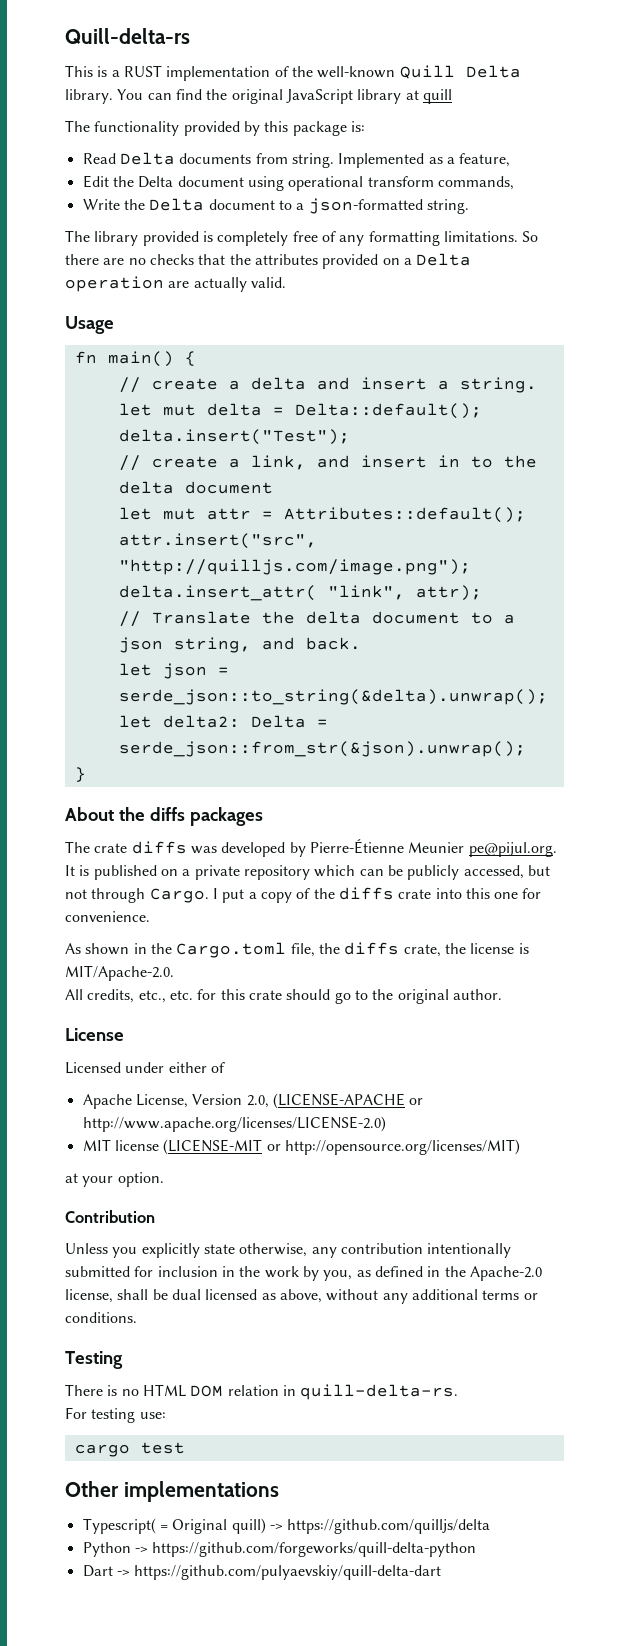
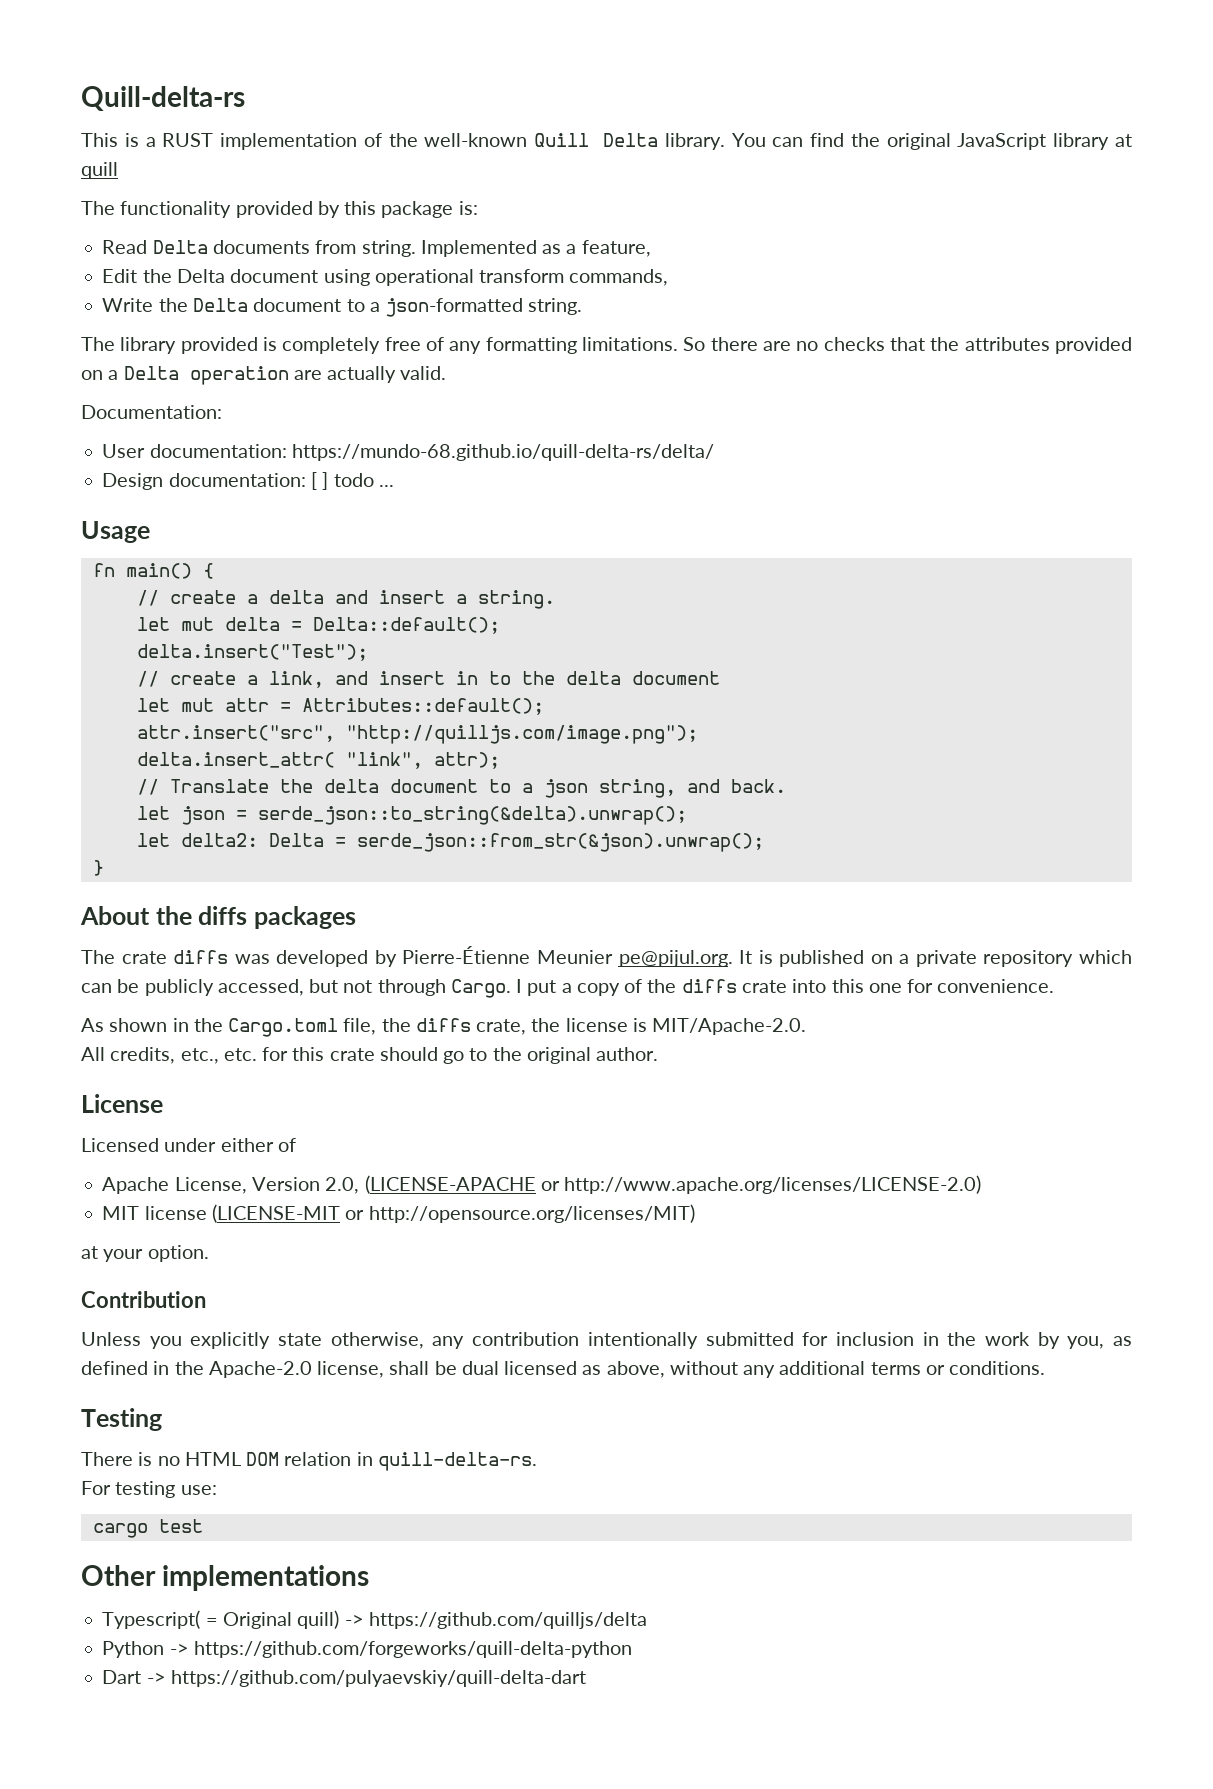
+ Documentation:
+ User documentation: https://mundo-68.github.io/quill-delta-rs/delta/
+ Design documentation: [ ] todo ...

